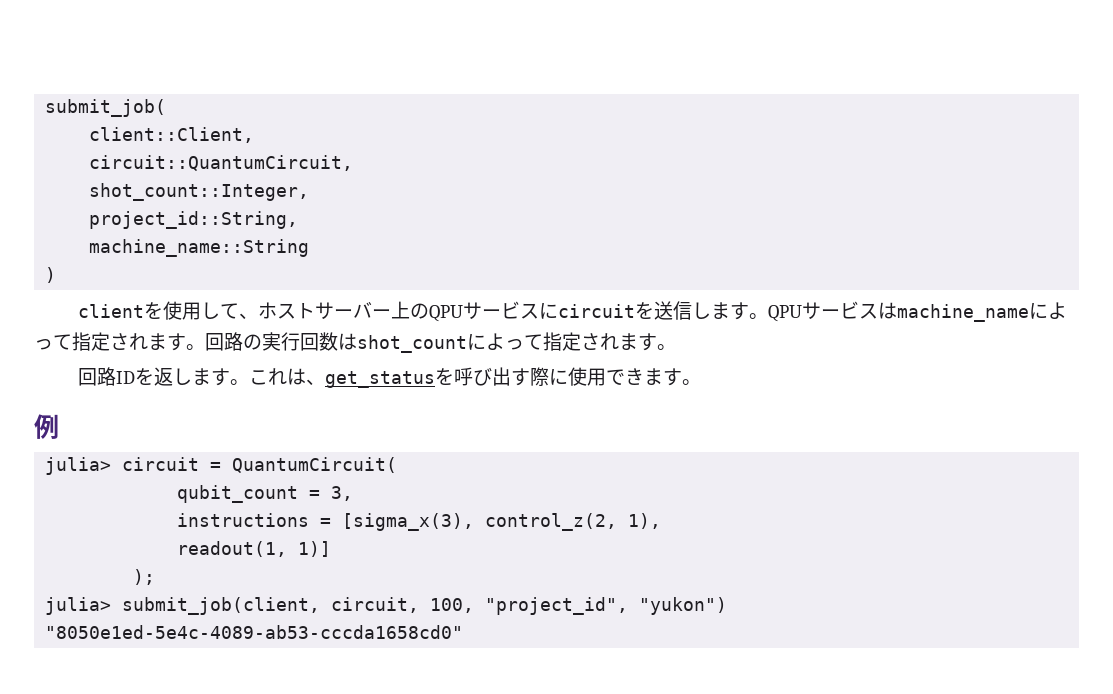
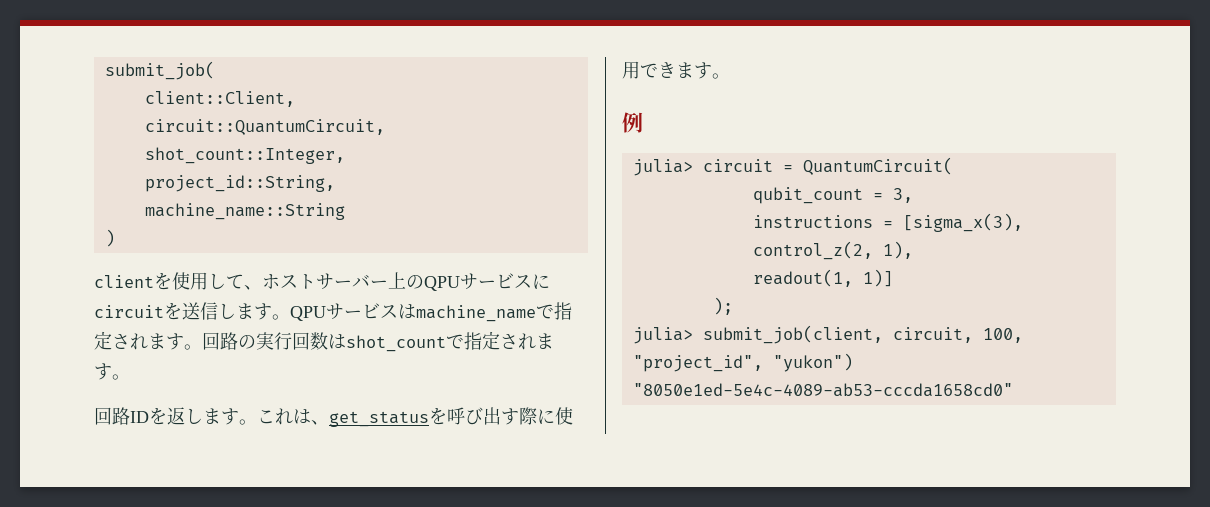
- QPUサービスはmachine_nameによって指定されます。
+ QPUサービスはmachine_nameで指定されます。
- 回路の実行回数はshot_countによって指定されます。
+ 回路の実行回数はshot_countで指定されます。

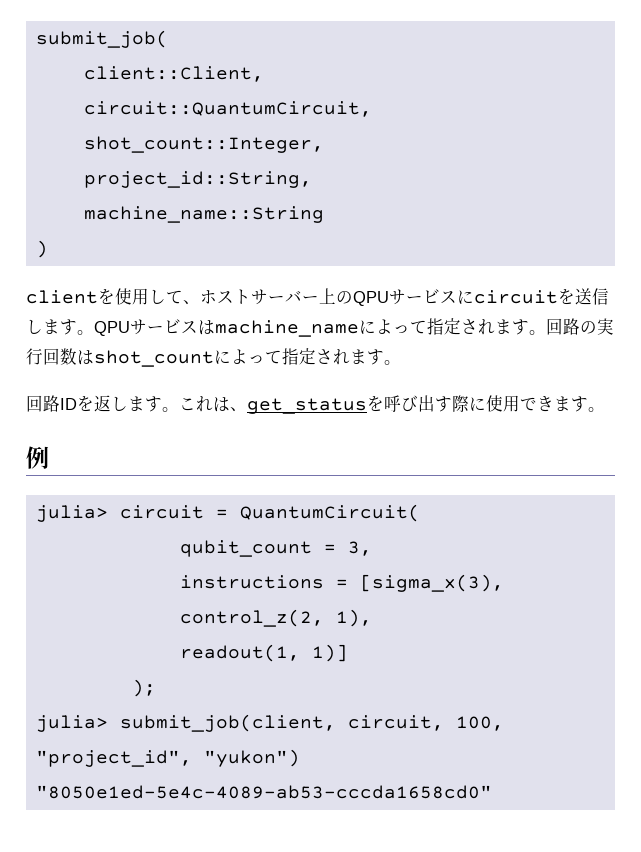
- QPUサービスはmachine_nameで指定されます。
+ QPUサービスはmachine_nameによって指定されます。
- 回路の実行回数はshot_countで指定されます。
+ 回路の実行回数はshot_countによって指定されます。

